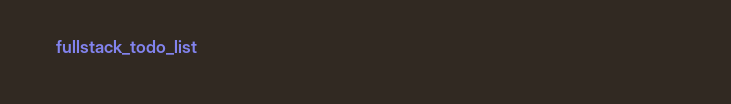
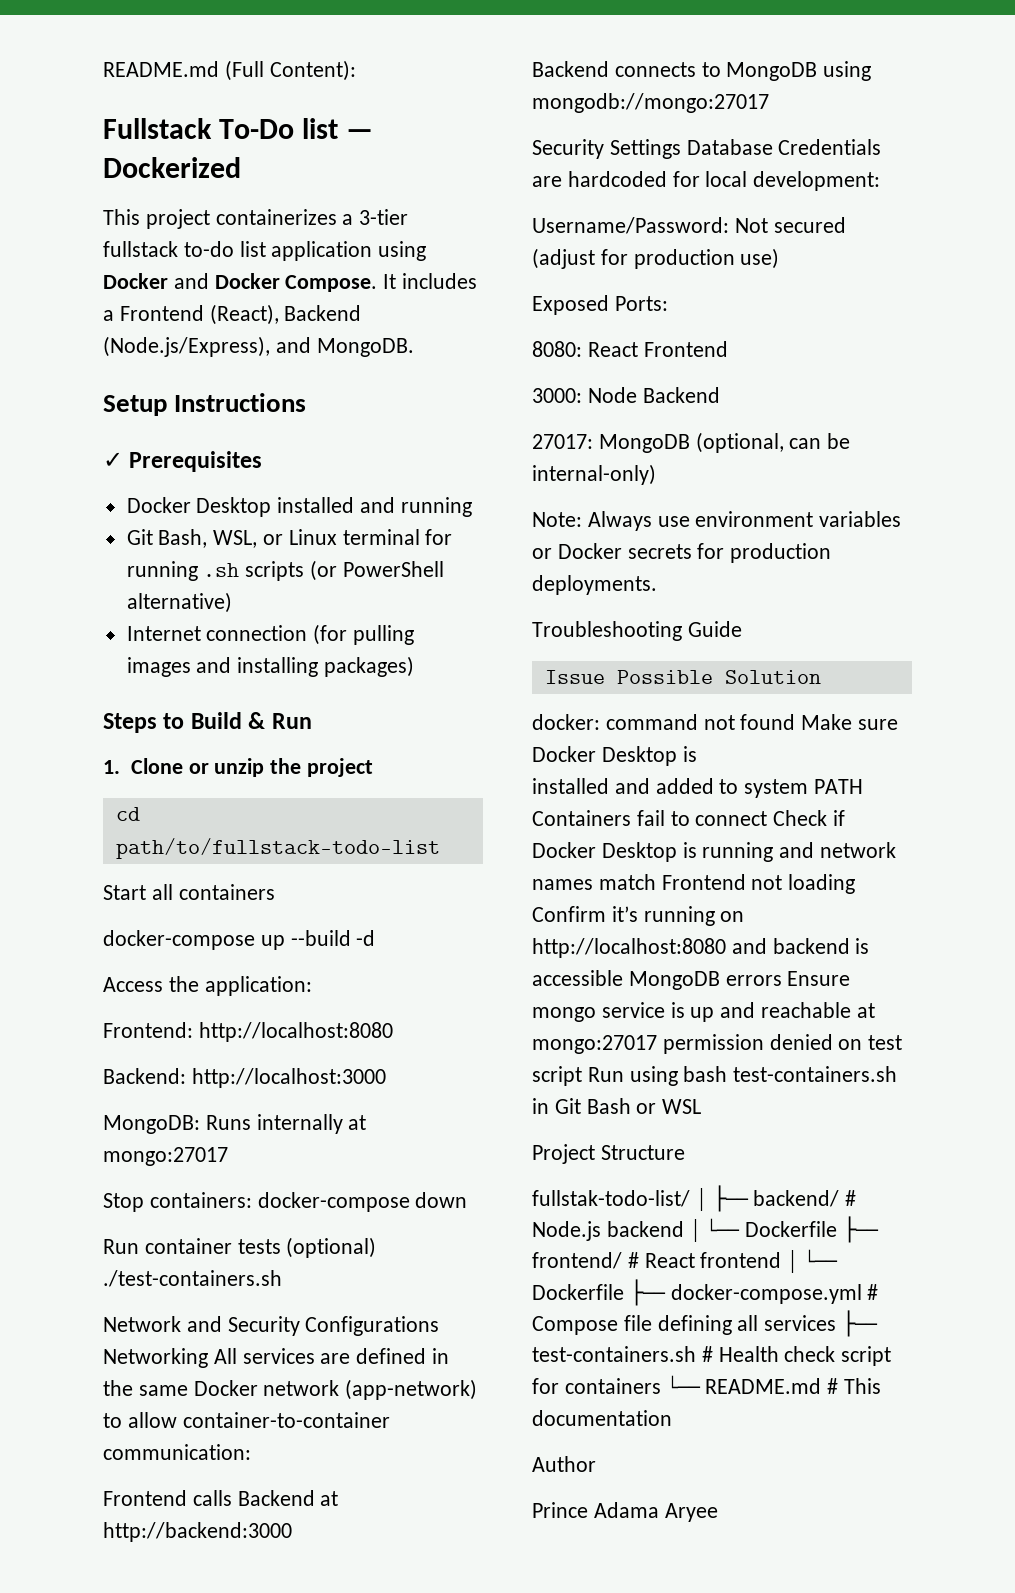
- fullstack_todo_list
+ README.md (Full Content):
+ Fullstack To-Do list — Dockerized
+ This project containerizes a 3-tier fullstack to-do list application using Docker and Docker Compose. It includes a Frontend (React), Backend (Node.js/Express), and MongoDB.
+ Setup Instructions
+ ✓ Prerequisites
+ Docker Desktop installed and running
+ Git Bash, WSL, or Linux terminal for running .sh scripts (or PowerShell alternative)
+ Internet connection (for pulling images and installing packages)
+ Steps to Build & Run
+ 1. Clone or unzip the project
+ cd path/to/fullstack-todo-list
+ Start all containers
+ docker-compose up --build -d
+ Access the application:
+ Frontend: http://localhost:8080
+ Backend: http://localhost:3000
+ MongoDB: Runs internally at mongo:27017
+ Stop containers: docker-compose down
+ Run container tests (optional) ./test-containers.sh
+ Network and Security Configurations Networking All services are defined in the same Docker network (app-network) to allow container-to-container communication:
+ Frontend calls Backend at http://backend:3000
+ Backend connects to MongoDB using mongodb://mongo:27017
+ Security Settings Database Credentials are hardcoded for local development:
+ Username/Password: Not secured (adjust for production use)
+ Exposed Ports:
+ 8080: React Frontend
+ 3000: Node Backend
+ 27017: MongoDB (optional, can be internal-only)
+ Note: Always use environment variables or Docker secrets for production deployments.
+ Troubleshooting Guide
+ Issue Possible Solution
+ docker: command not found Make sure Docker Desktop is
+ installed and added to system PATH Containers fail to connect Check if Docker Desktop is running and network names match Frontend not loading Confirm it’s running on http://localhost:8080 and backend is accessible MongoDB errors Ensure mongo service is up and reachable at mongo:27017 permission denied on test script Run using bash test-containers.sh in Git Bash or WSL
+ Project Structure
+ fullstak-todo-list/ │ ├── backend/ # Node.js backend │ └── Dockerfile ├── frontend/ # React frontend │ └── Dockerfile ├── docker-compose.yml # Compose file defining all services ├── test-containers.sh # Health check script for containers └── README.md # This documentation
+ Author
+ Prince Adama Aryee

